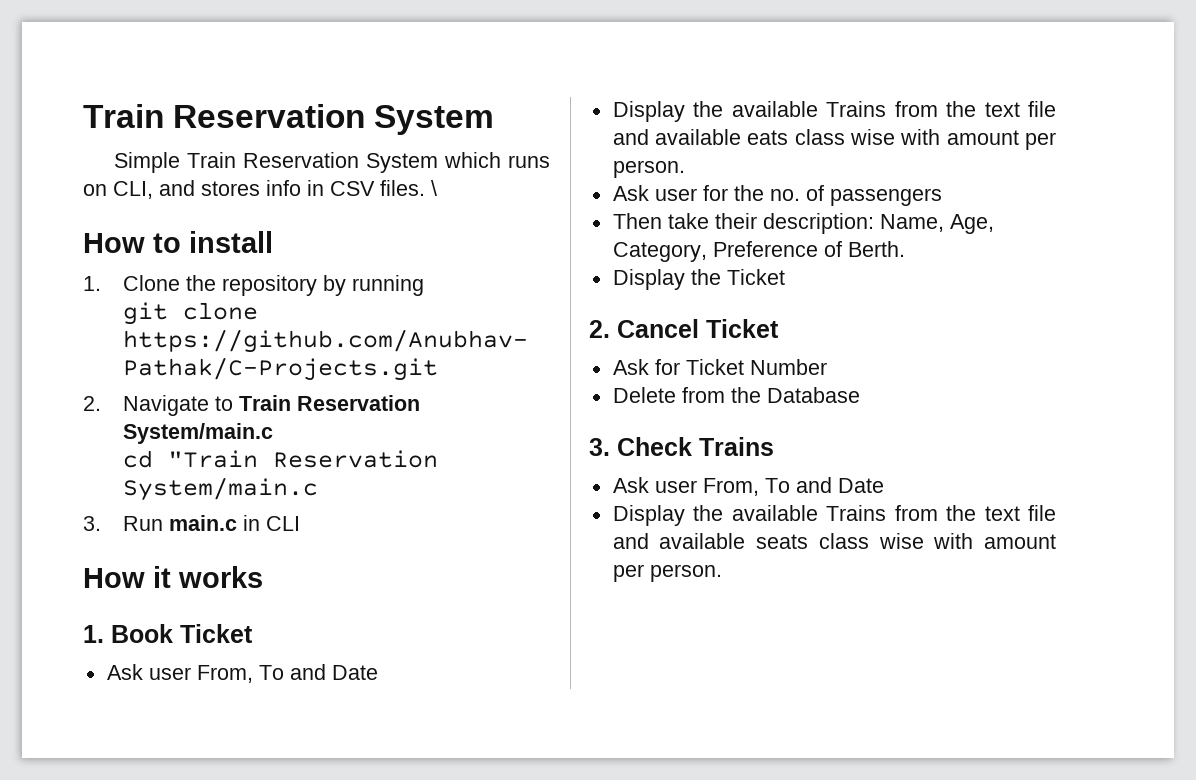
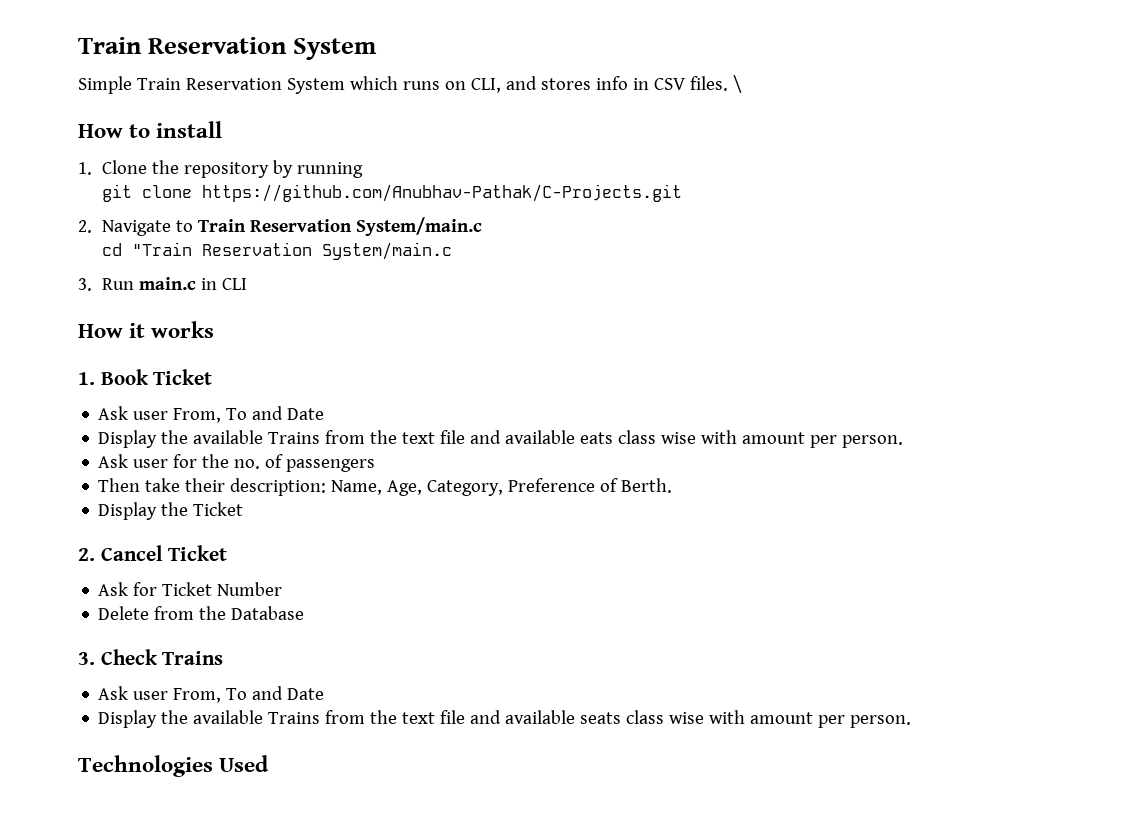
+ Technologies Used

